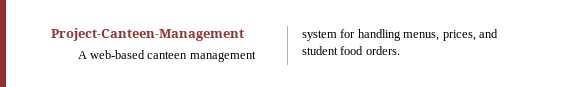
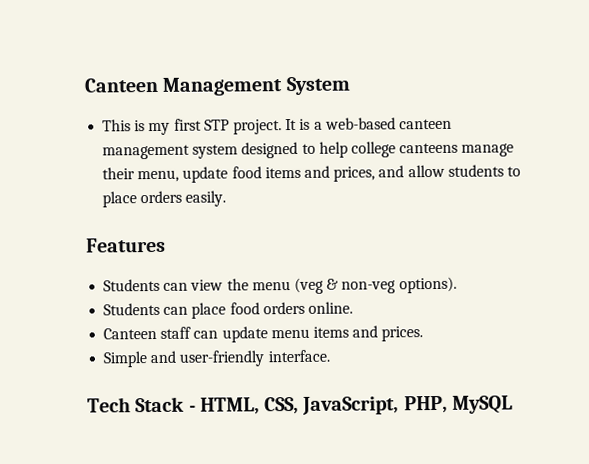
- Project-Canteen-Management
- A web-based canteen management system for handling menus, prices, and student food orders.
+ Canteen Management System
+ This is my first STP project. It is a web-based canteen management system designed to help college canteens manage their menu, update food items and prices, and allow students to place orders easily.
+ Features
+ Students can view the menu (veg & non-veg options).
+ Students can place food orders online.
+ Canteen staff can update menu items and prices.
+ Simple and user-friendly interface.
+ Tech Stack - HTML, CSS, JavaScript, PHP, MySQL

